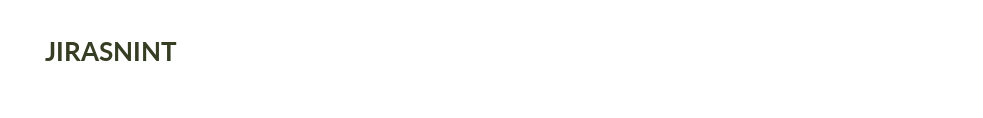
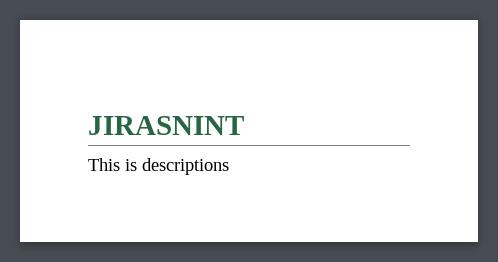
+ This is descriptions

